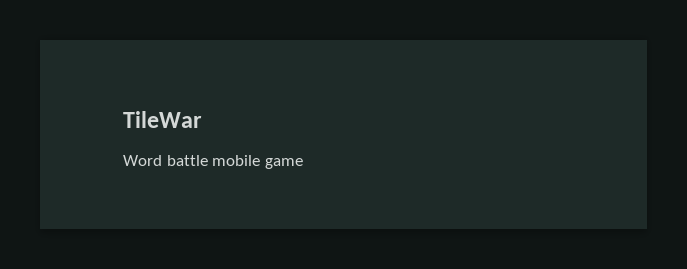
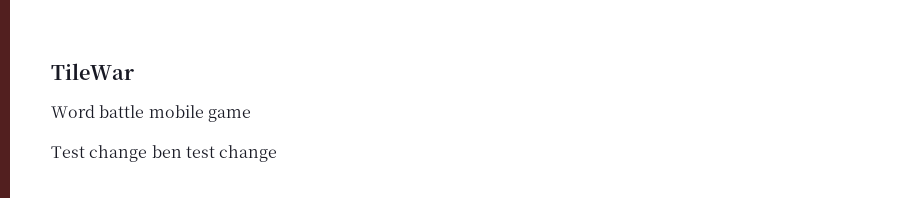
+ Test change ben test change

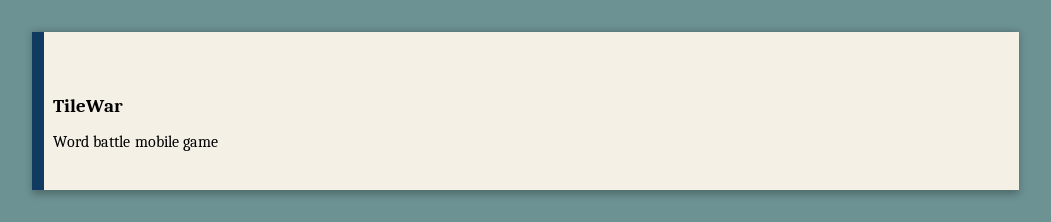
- Test change ben test change

